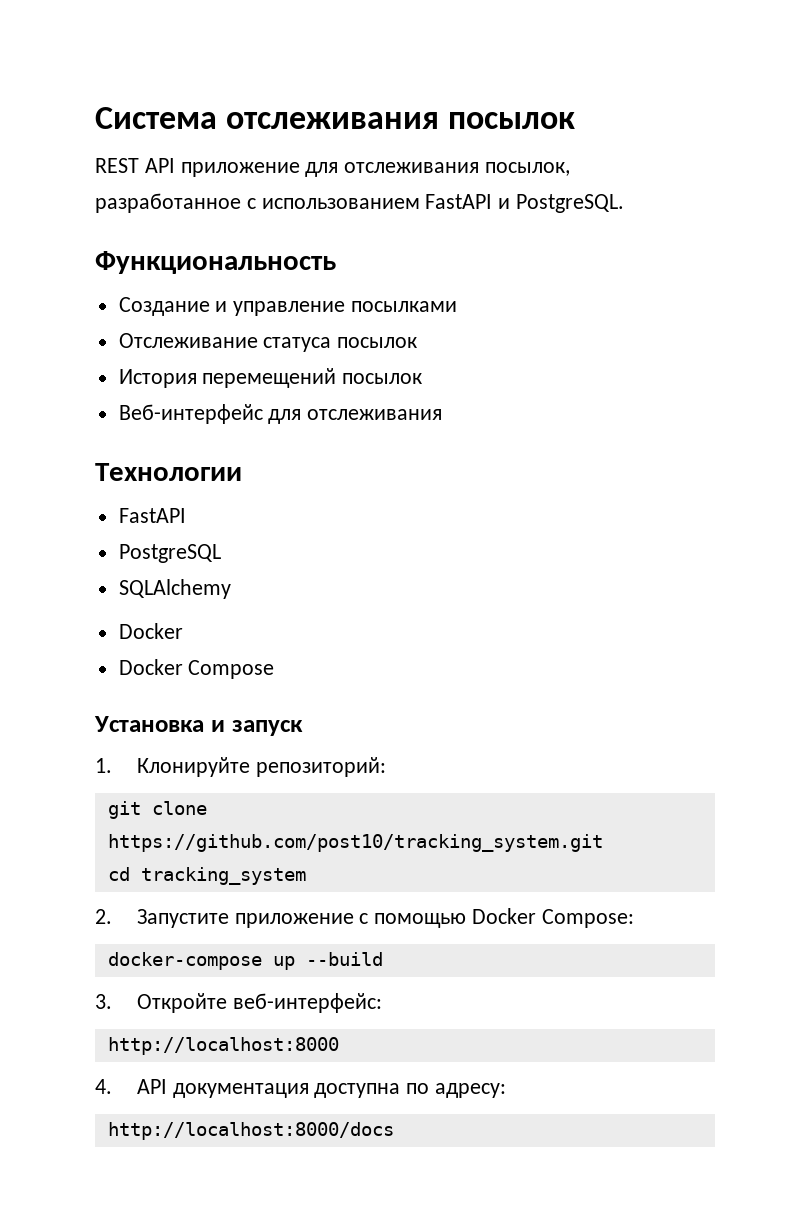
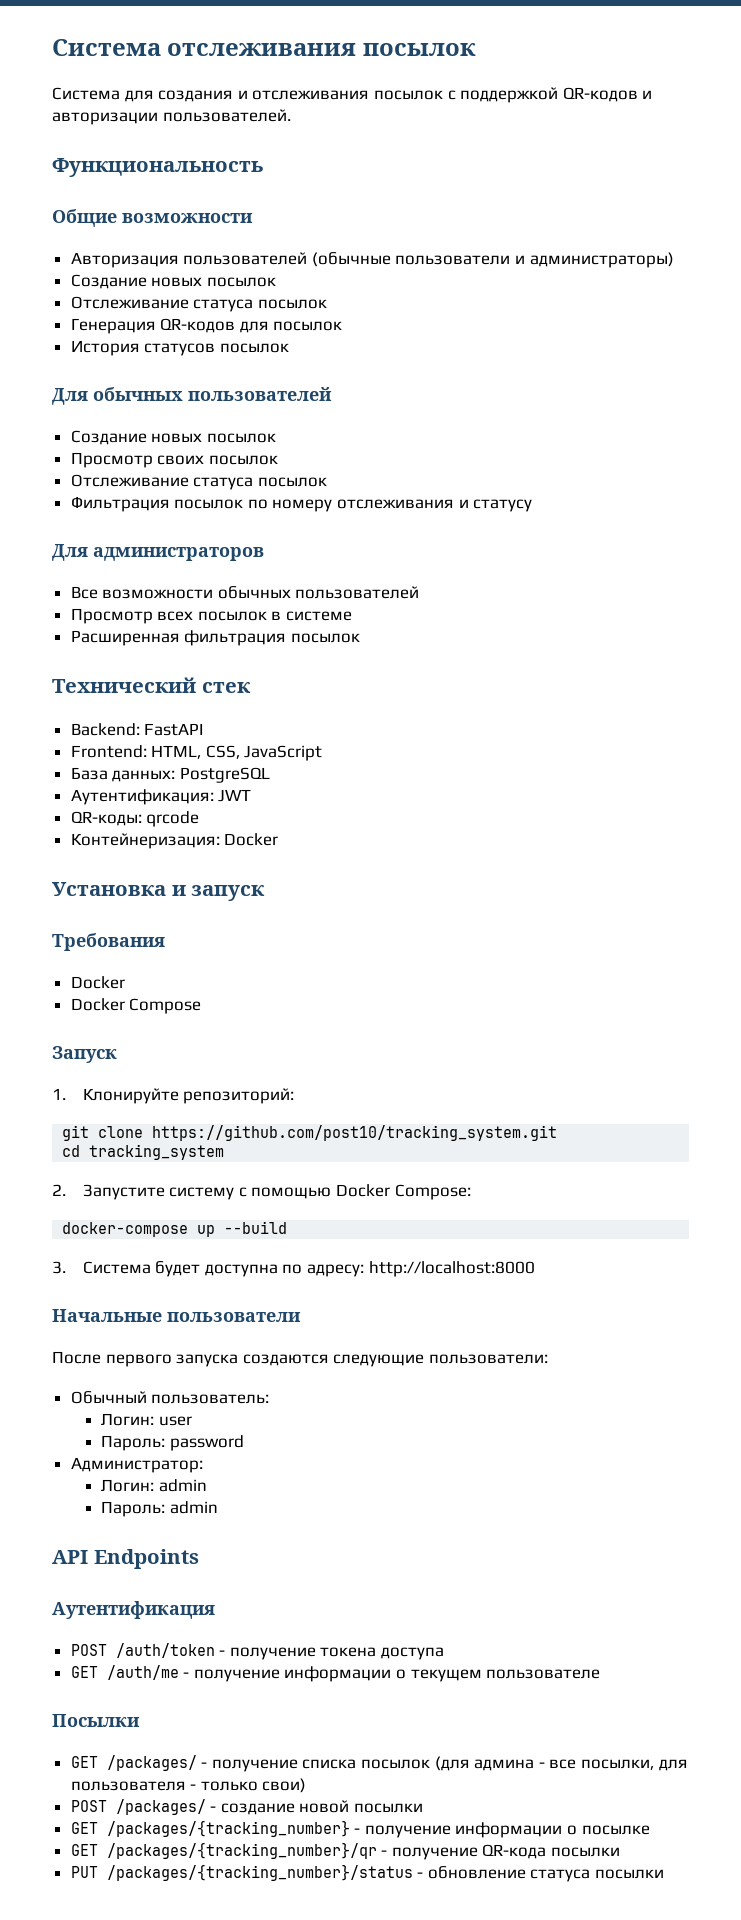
- REST API приложение для отслеживания посылок, разработанное с использованием FastAPI и PostgreSQL.
+ Система для создания и отслеживания посылок с поддержкой QR-кодов и авторизации пользователей.
  Функциональность
- Создание и управление посылками
+ Общие возможности
+ Авторизация пользователей (обычные пользователи и администраторы)
+ Создание новых посылок
  Отслеживание статуса посылок
- История перемещений посылок
- Веб-интерфейс для отслеживания
- Технологии
- FastAPI
- PostgreSQL
- SQLAlchemy
+ Генерация QR-кодов для посылок
+ История статусов посылок
+ Для обычных пользователей
+ Создание новых посылок
+ Просмотр своих посылок
+ Отслеживание статуса посылок
+ Фильтрация посылок по номеру отслеживания и статусу
+ Для администраторов
+ Все возможности обычных пользователей
+ Просмотр всех посылок в системе
+ Расширенная фильтрация посылок
+ Технический стек
+ Backend: FastAPI
+ Frontend: HTML, CSS, JavaScript
+ База данных: PostgreSQL
+ Аутентификация: JWT
+ QR-коды: qrcode
+ Контейнеризация: Docker
+ Установка и запуск
+ Требования
- Установка и запуск
+ Запуск
- 2. Запустите приложение с помощью Docker Compose:
+ 2. Запустите систему с помощью Docker Compose:
- 3. Откройте веб-интерфейс:
- http://localhost:8000
- 4. API документация доступна по адресу:
- http://localhost:8000/docs
+ 3. Система будет доступна по адресу: http://localhost:8000
+ Начальные пользователи
+ После первого запуска создаются следующие пользователи:
+ Обычный пользователь:
+ Логин: user
+ Пароль: password
+ Администратор:
+ Логин: admin
+ Пароль: admin
+ API Endpoints
+ Аутентификация
+ POST /auth/token - получение токена доступа
+ GET /auth/me - получение информации о текущем пользователе
+ Посылки
+ GET /packages/ - получение списка посылок (для админа - все посылки, для пользователя - только свои)
+ POST /packages/ - создание новой посылки
+ GET /packages/{tracking_number} - получение информации о посылке
+ GET /packages/{tracking_number}/qr - получение QR-кода посылки
+ PUT /packages/{tracking_number}/status - обновление статуса посылки

